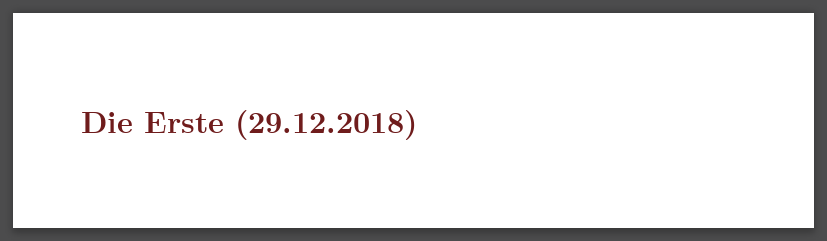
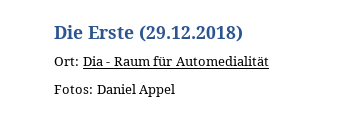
+ Ort: Dia - Raum für Automedialität
+ Fotos: Daniel Appel

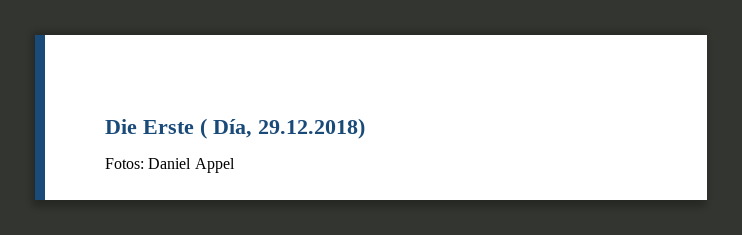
- Die Erste (29.12.2018)
- Ort: Dia - Raum für Automedialität
+ Die Erste ( Día, 29.12.2018)

